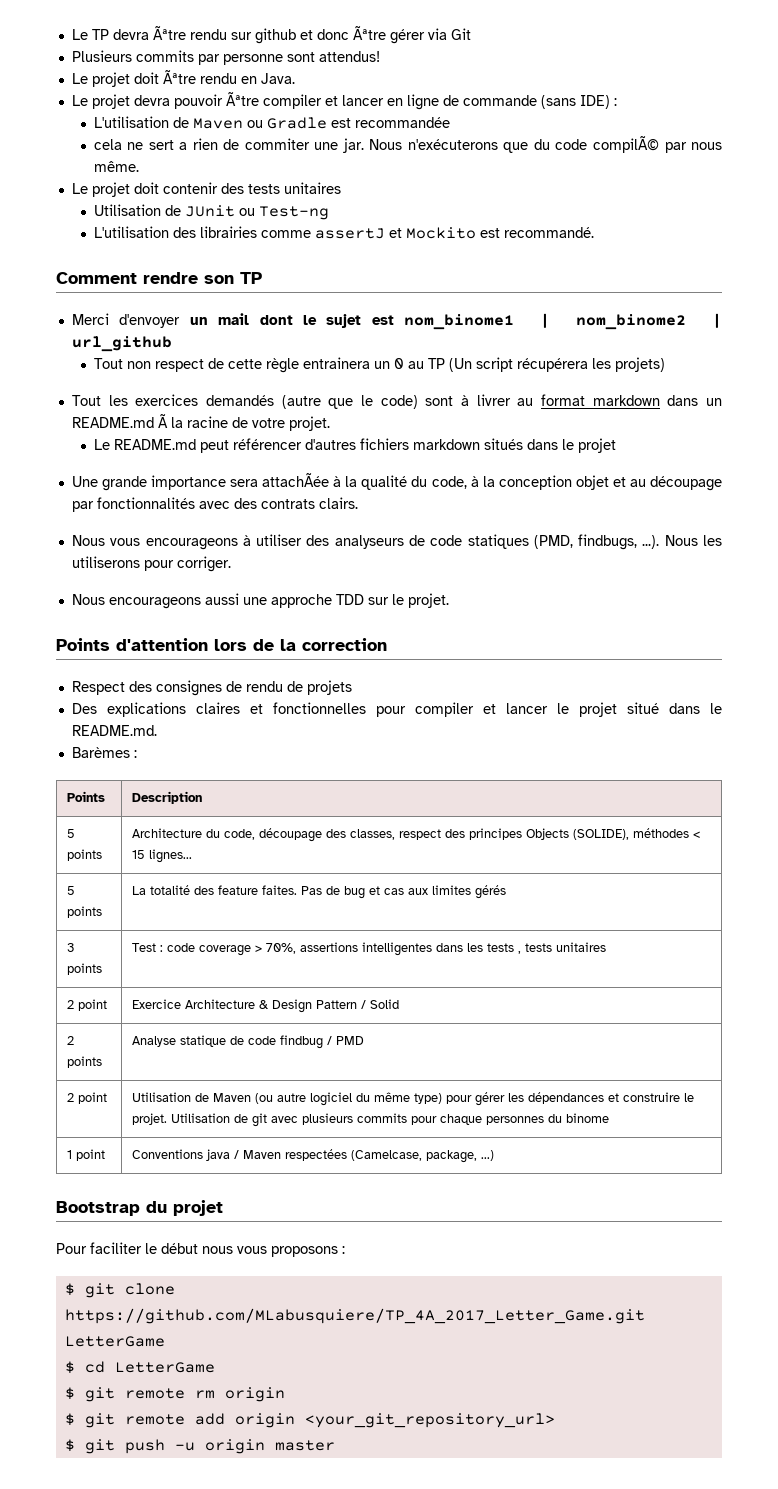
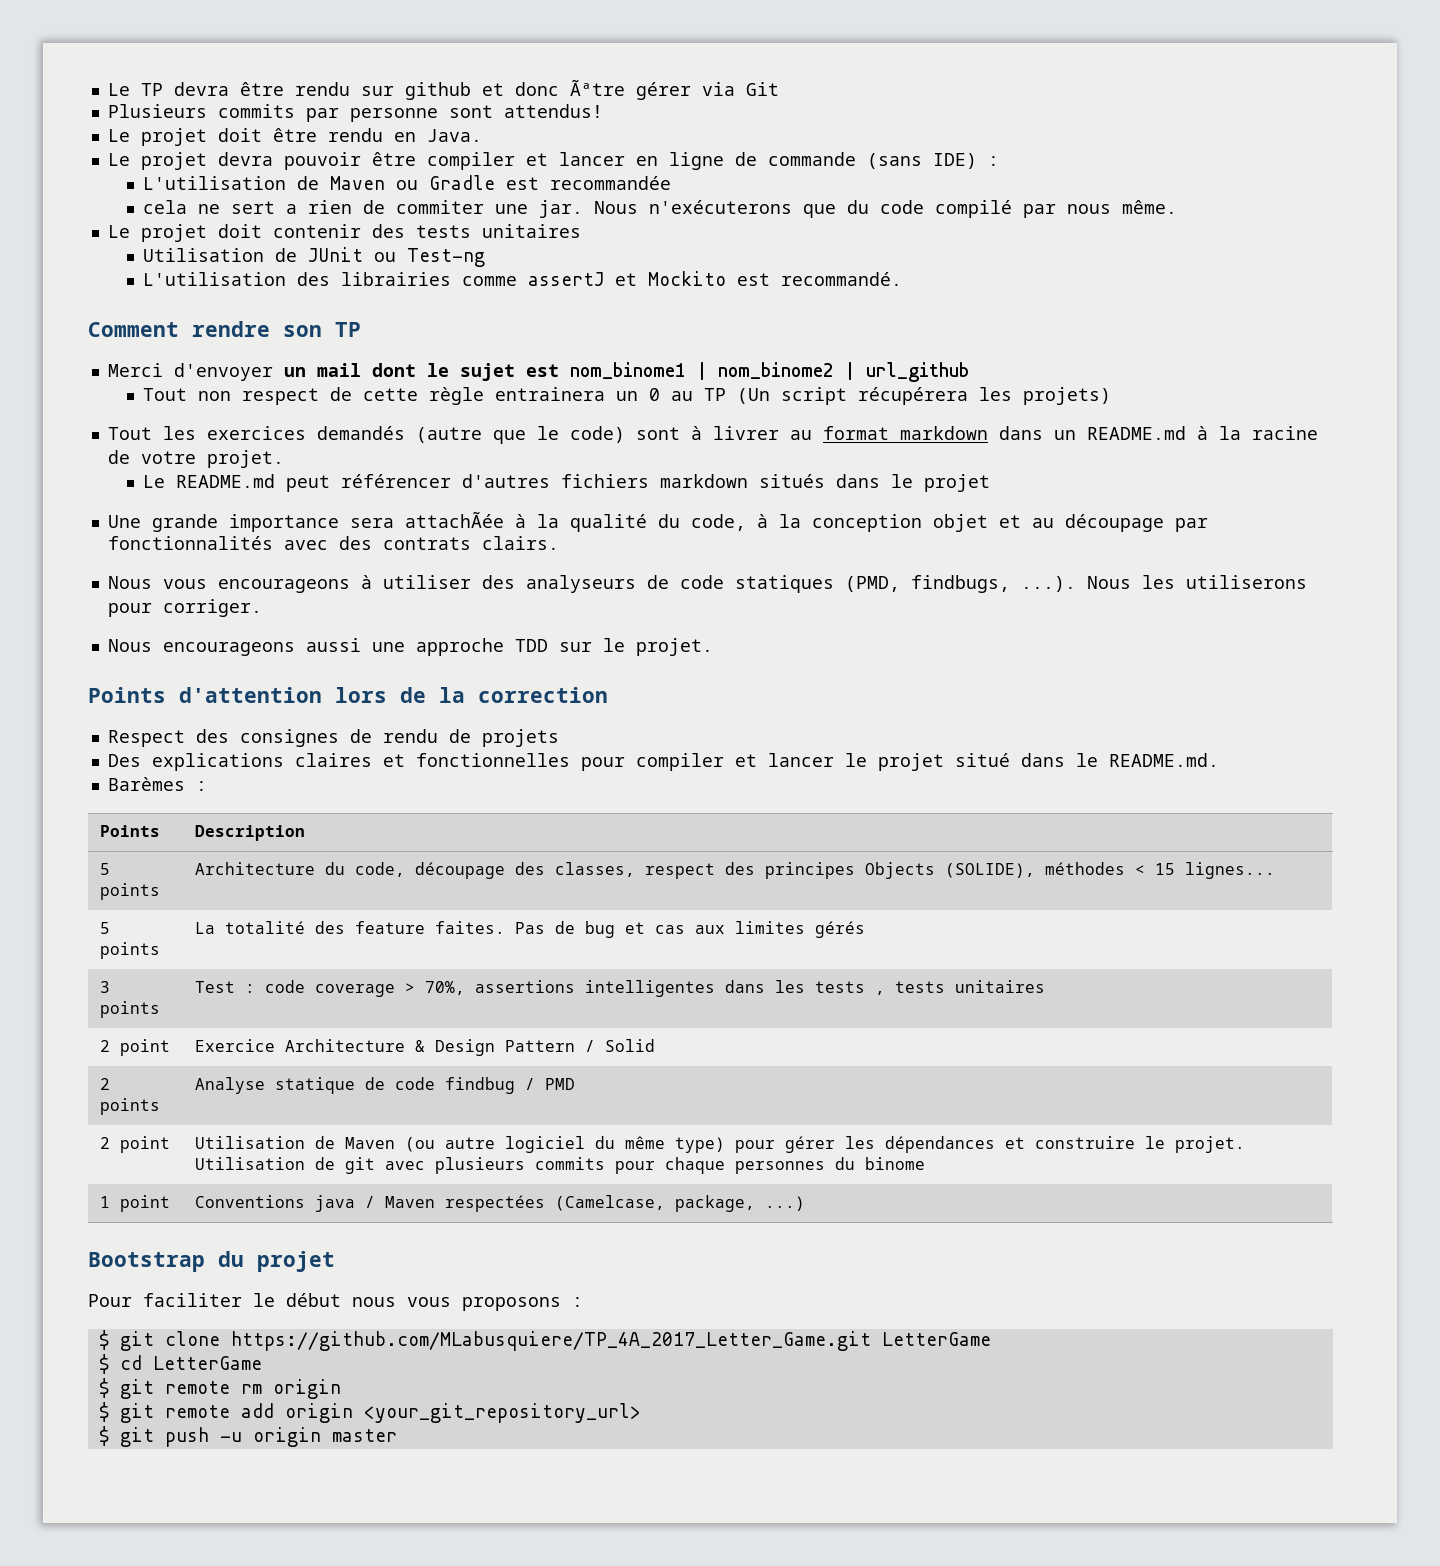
- Le TP devra Ãªtre rendu sur github et donc Ãªtre gérer via Git
+ Le TP devra être rendu sur github et donc Ãªtre gérer via Git
- Le projet doit Ãªtre rendu en Java.
+ Le projet doit être rendu en Java.
- Le projet devra pouvoir Ãªtre compiler et lancer en ligne de commande (sans IDE) :
+ Le projet devra pouvoir être compiler et lancer en ligne de commande (sans IDE) :
- Nous n'exécuterons que du code compilÃ© par nous même.
+ Nous n'exécuterons que du code compilé par nous même.
- Tout les exercices demandés (autre que le code) sont à livrer au format markdown dans un README.md Ã la racine de votre projet.
+ Tout les exercices demandés (autre que le code) sont à livrer au format markdown dans un README.md à la racine de votre projet.

